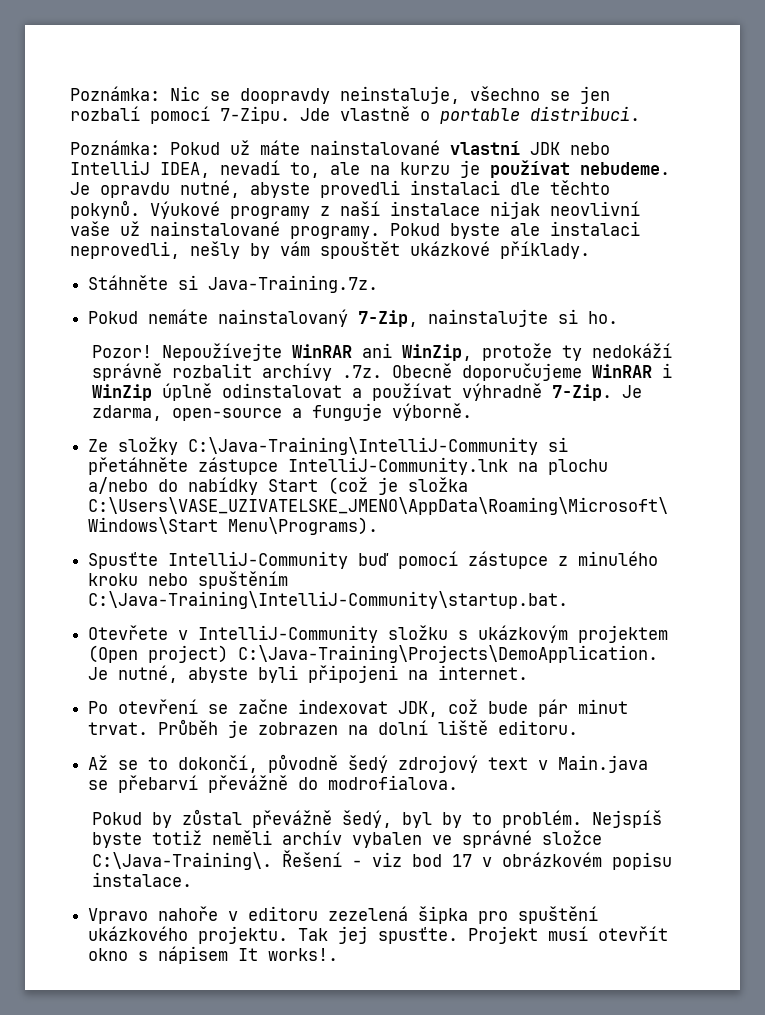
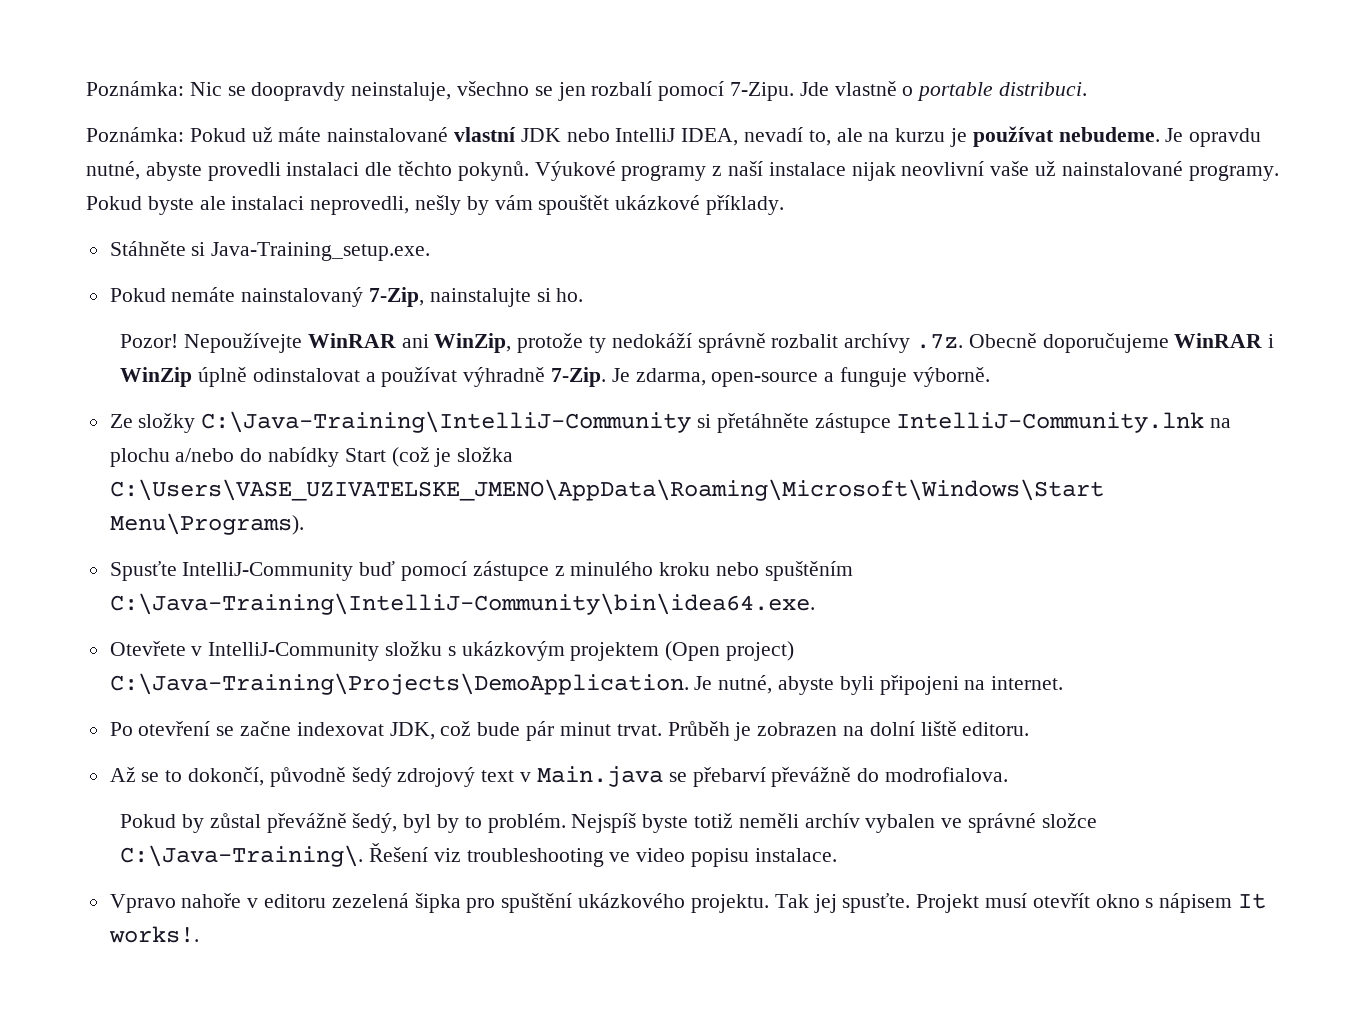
- Stáhněte si Java-Training.7z.
+ Stáhněte si Java-Training_setup.exe.
- Spusťte IntelliJ-Community buď pomocí zástupce z minulého kroku nebo spuštěním C:\Java-Training\IntelliJ-Community\startup.bat.
+ Spusťte IntelliJ-Community buď pomocí zástupce z minulého kroku nebo spuštěním C:\Java-Training\IntelliJ-Community\bin\idea64.exe.
- Řešení - viz bod 17 v obrázkovém popisu instalace.
+ Řešení viz troubleshooting ve video popisu instalace.

